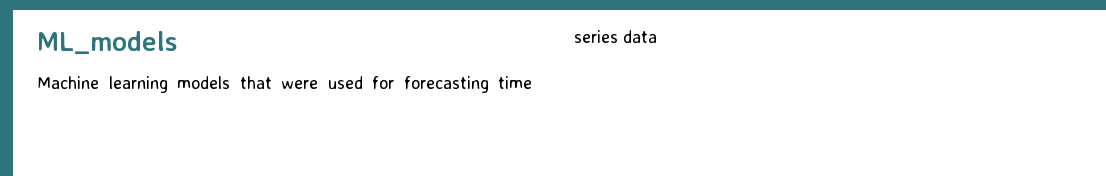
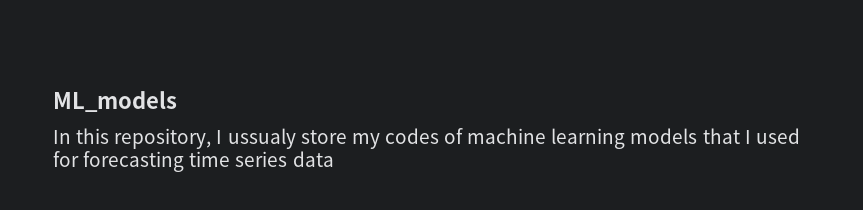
- Machine learning models that were used for forecasting time series data
+ In this repository, I ussualy store my codes of machine learning models that I used for forecasting time series data

